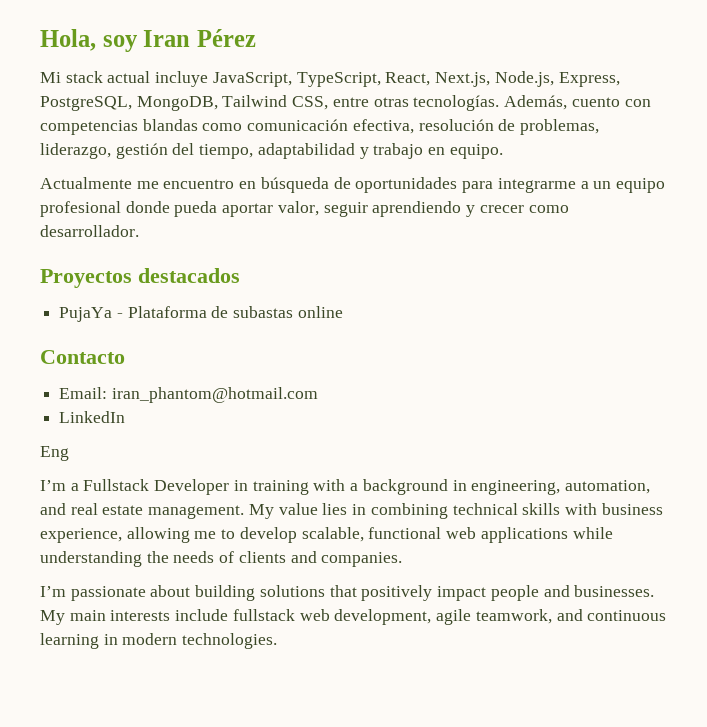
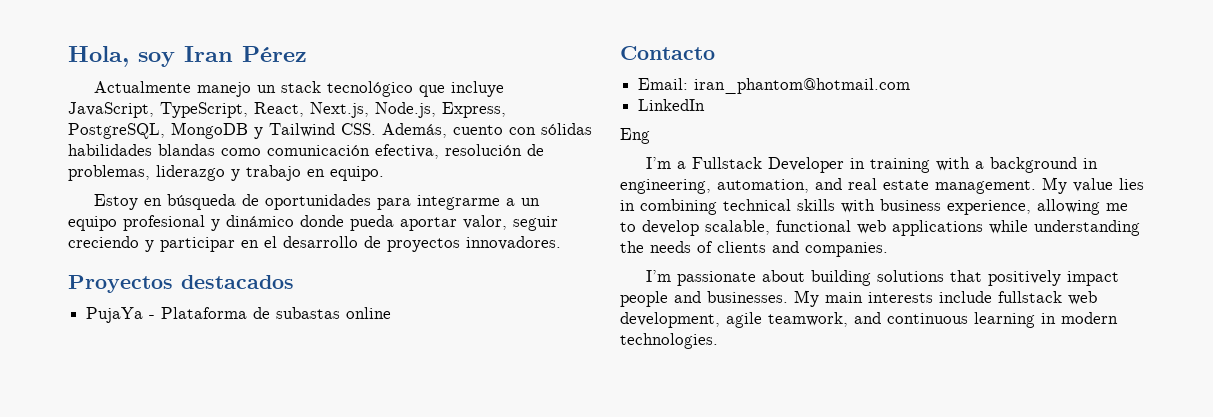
- Mi stack actual incluye JavaScript, TypeScript, React, Next.js, Node.js, Express, PostgreSQL, MongoDB, Tailwind CSS, entre otras tecnologías. Además, cuento con competencias blandas como comunicación efectiva, resolución de problemas, liderazgo, gestión del tiempo, adaptabilidad y trabajo en equipo.
+ Actualmente manejo un stack tecnológico que incluye JavaScript, TypeScript, React, Next.js, Node.js, Express, PostgreSQL, MongoDB y Tailwind CSS. Además, cuento con sólidas habilidades blandas como comunicación efectiva, resolución de problemas, liderazgo y trabajo en equipo.
- Actualmente me encuentro en búsqueda de oportunidades para integrarme a un equipo profesional donde pueda aportar valor, seguir aprendiendo y crecer como desarrollador.
+ Estoy en búsqueda de oportunidades para integrarme a un equipo profesional y dinámico donde pueda aportar valor, seguir creciendo y participar en el desarrollo de proyectos innovadores.

